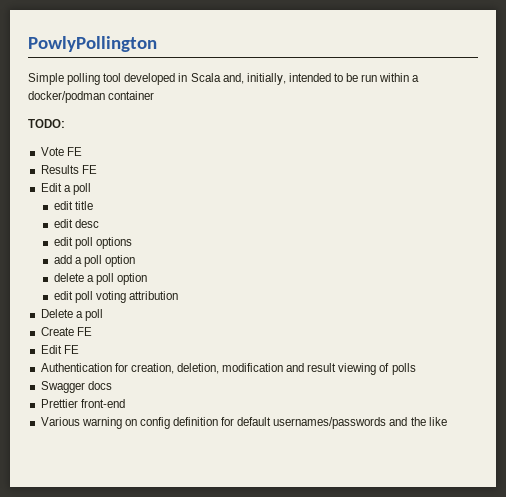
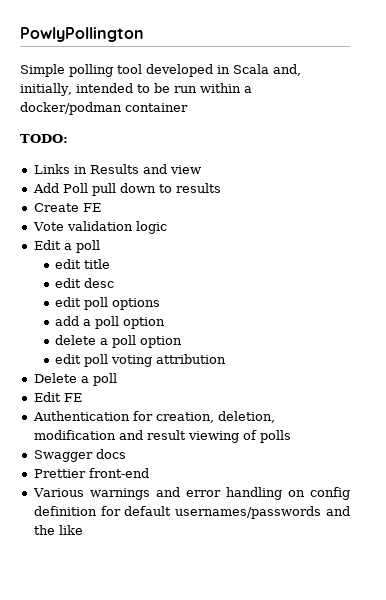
- Vote FE
- Results FE
+ Links in Results and view
+ Add Poll pull down to results
+ Create FE
+ Vote validation logic
- Create FE
- Various warning on config definition for default usernames/passwords and the like
+ Various warnings and error handling on config definition for default usernames/passwords and the like

